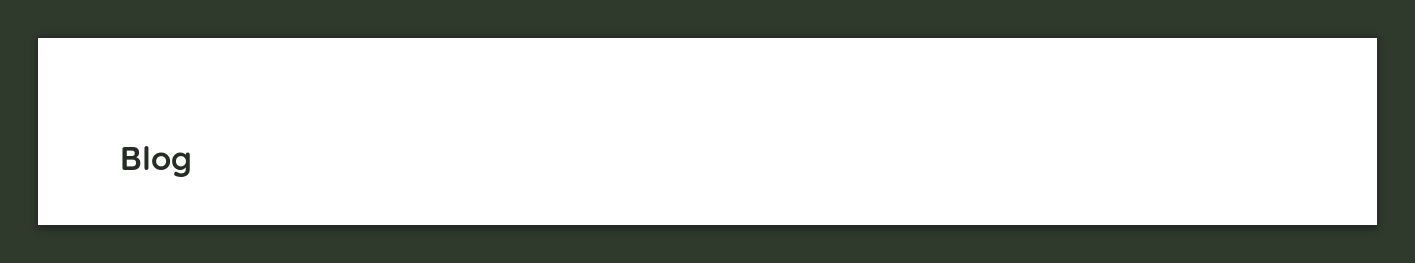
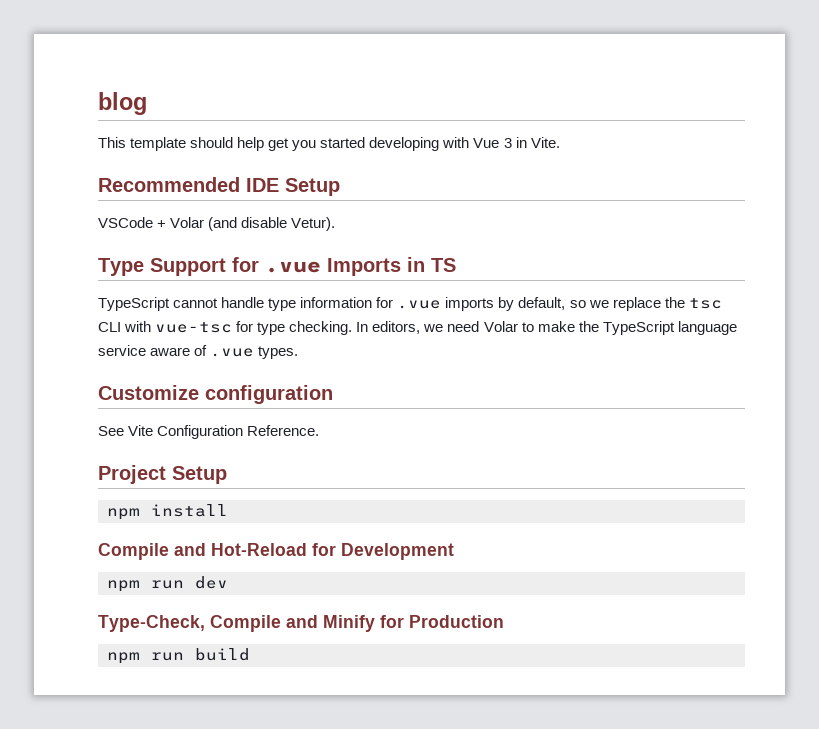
- Blog
+ blog
+ This template should help get you started developing with Vue 3 in Vite.
+ Recommended IDE Setup
+ VSCode + Volar (and disable Vetur).
+ Type Support for .vue Imports in TS
+ TypeScript cannot handle type information for .vue imports by default, so we replace the tsc CLI with vue-tsc for type checking. In editors, we need Volar to make the TypeScript language service aware of .vue types.
+ Customize configuration
+ See Vite Configuration Reference.
+ Project Setup
+ npm install
+ Compile and Hot-Reload for Development
+ npm run dev
+ Type-Check, Compile and Minify for Production
+ npm run build

